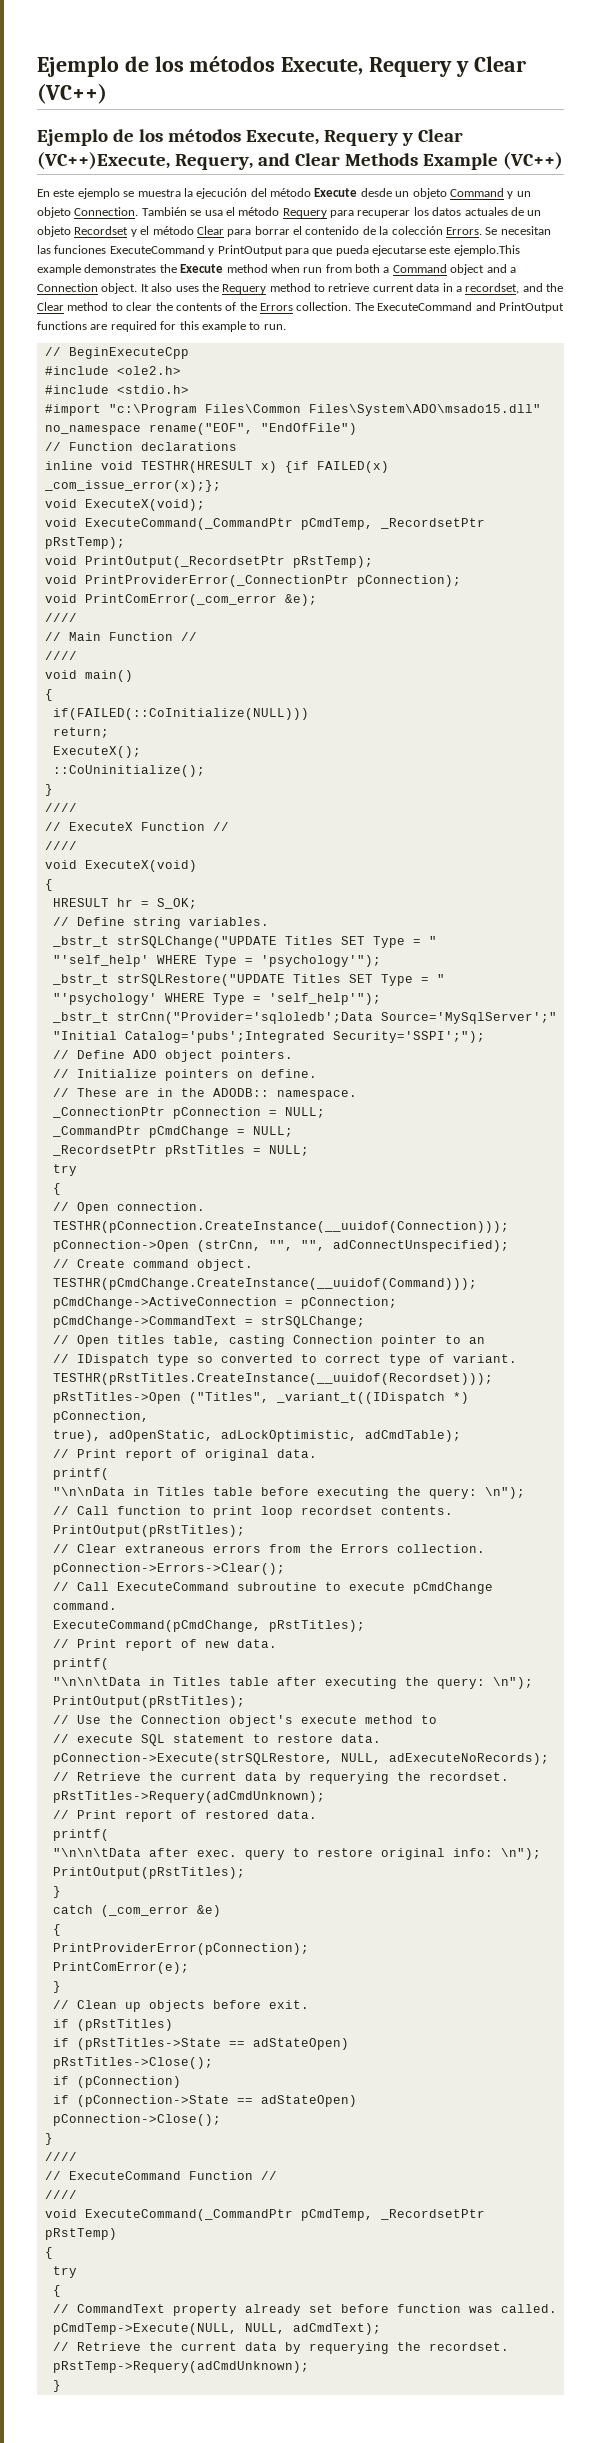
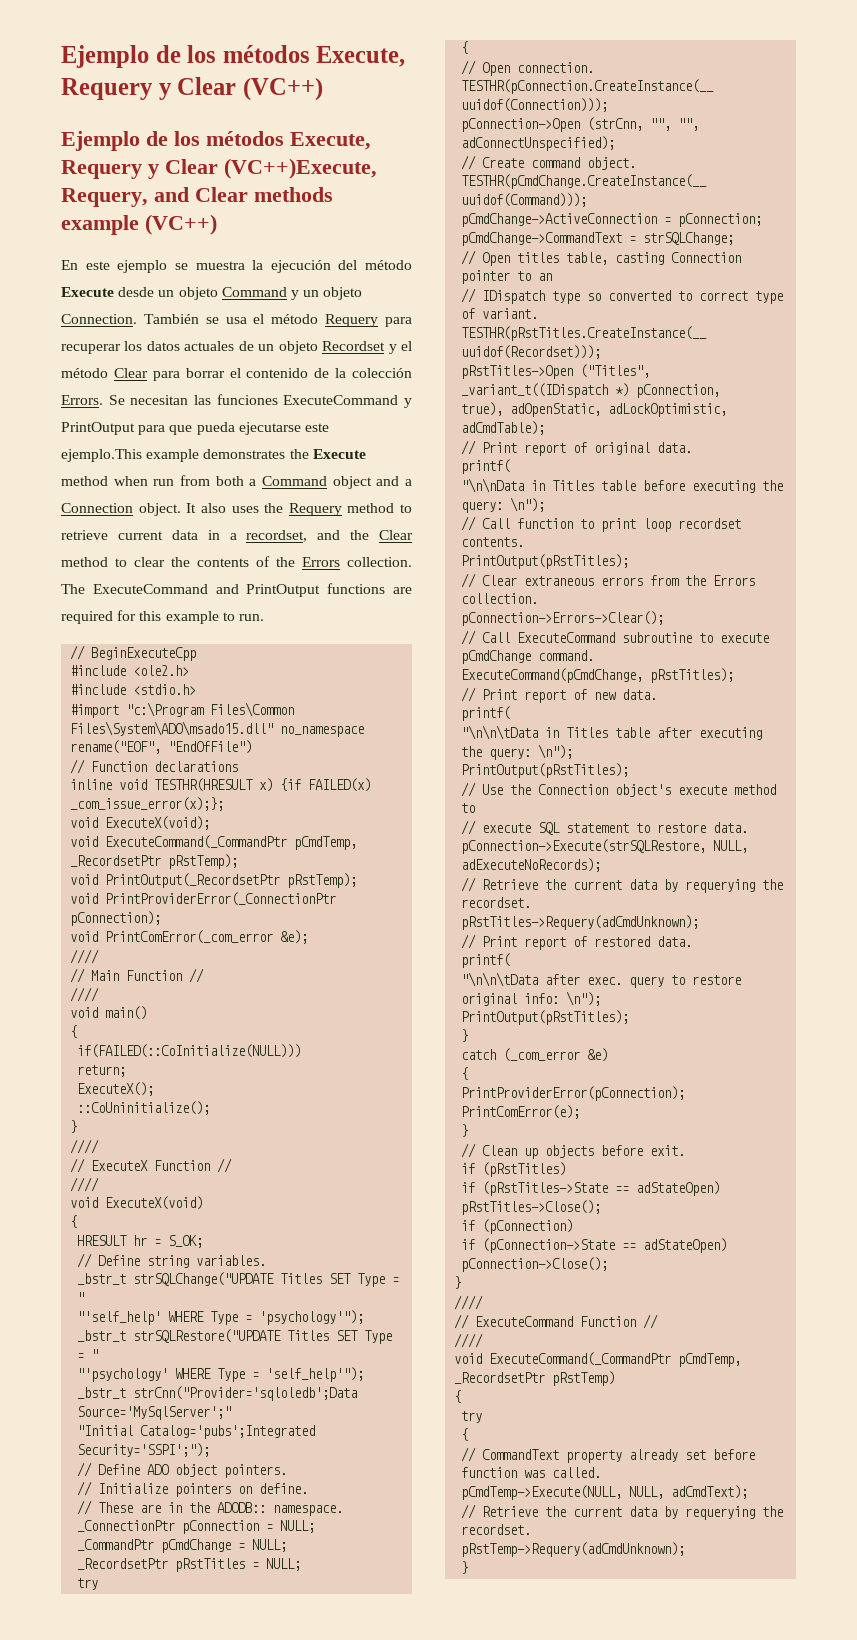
- Ejemplo de los métodos Execute, Requery y Clear (VC++)Execute, Requery, and Clear Methods Example (VC++)
+ Ejemplo de los métodos Execute, Requery y Clear (VC++)Execute, Requery, and Clear methods example (VC++)

